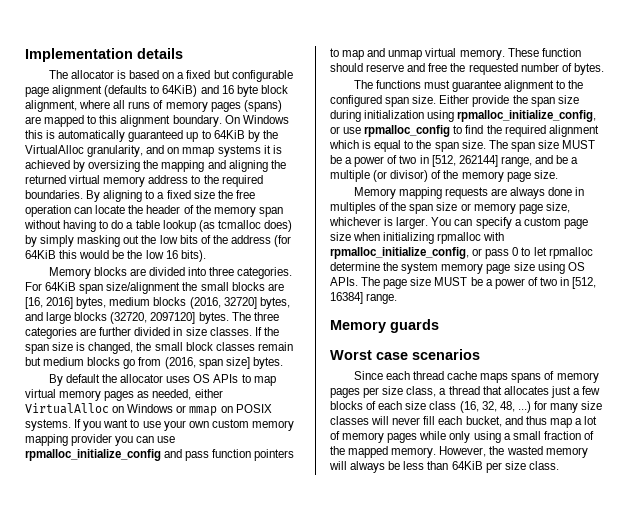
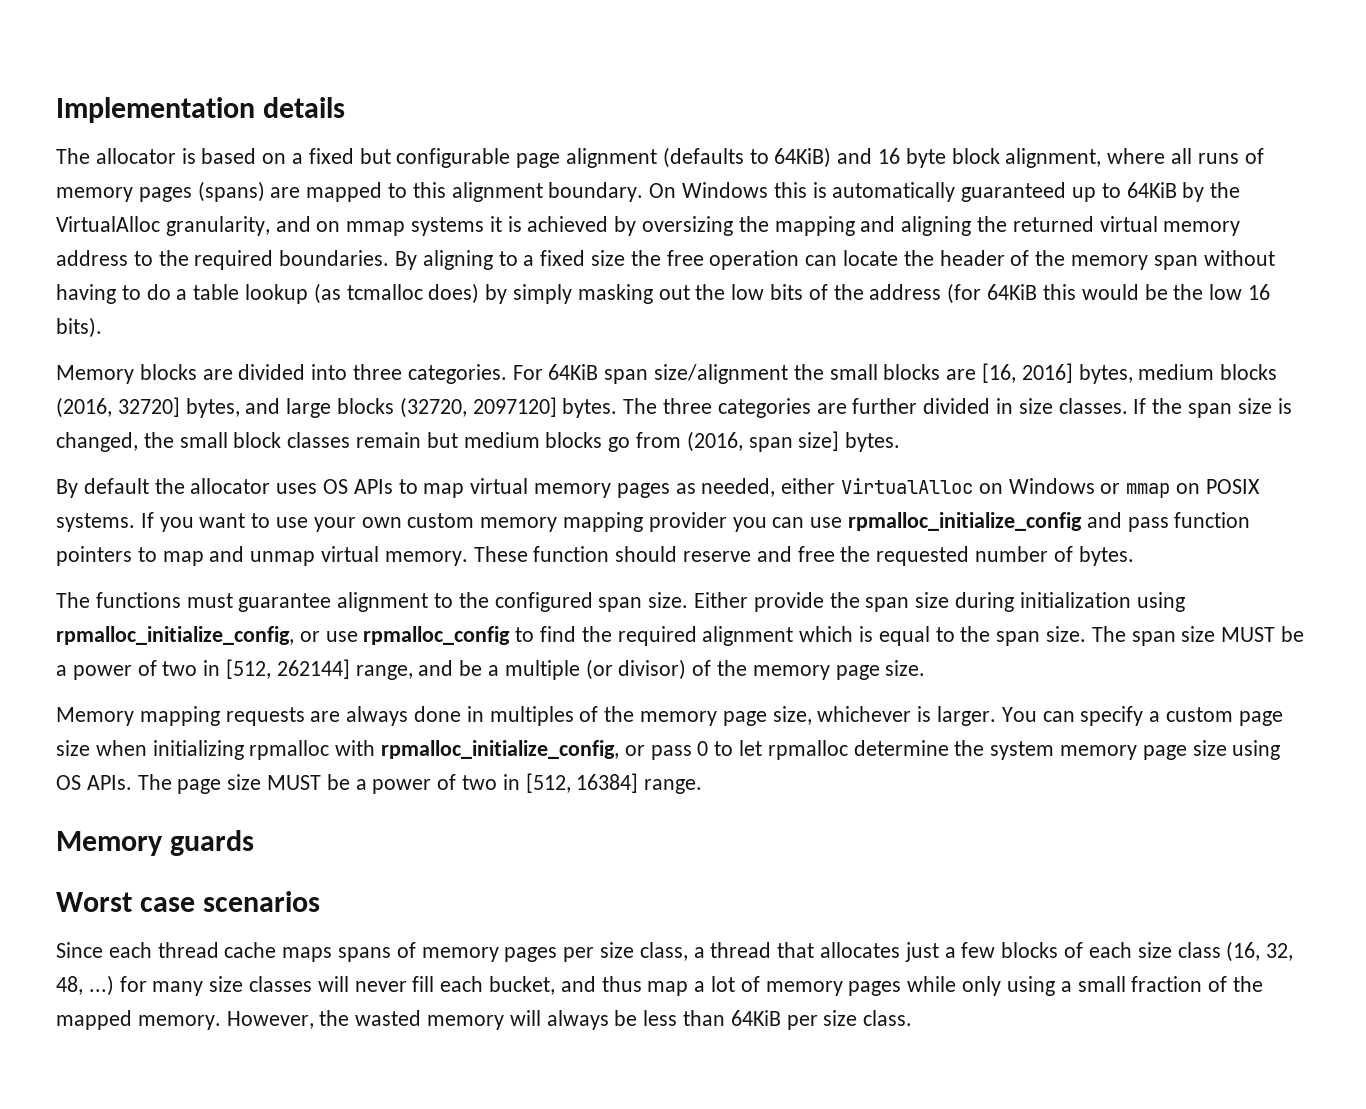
- Memory mapping requests are always done in multiples of the span size or memory page size, whichever is larger.
+ Memory mapping requests are always done in multiples of the memory page size, whichever is larger.

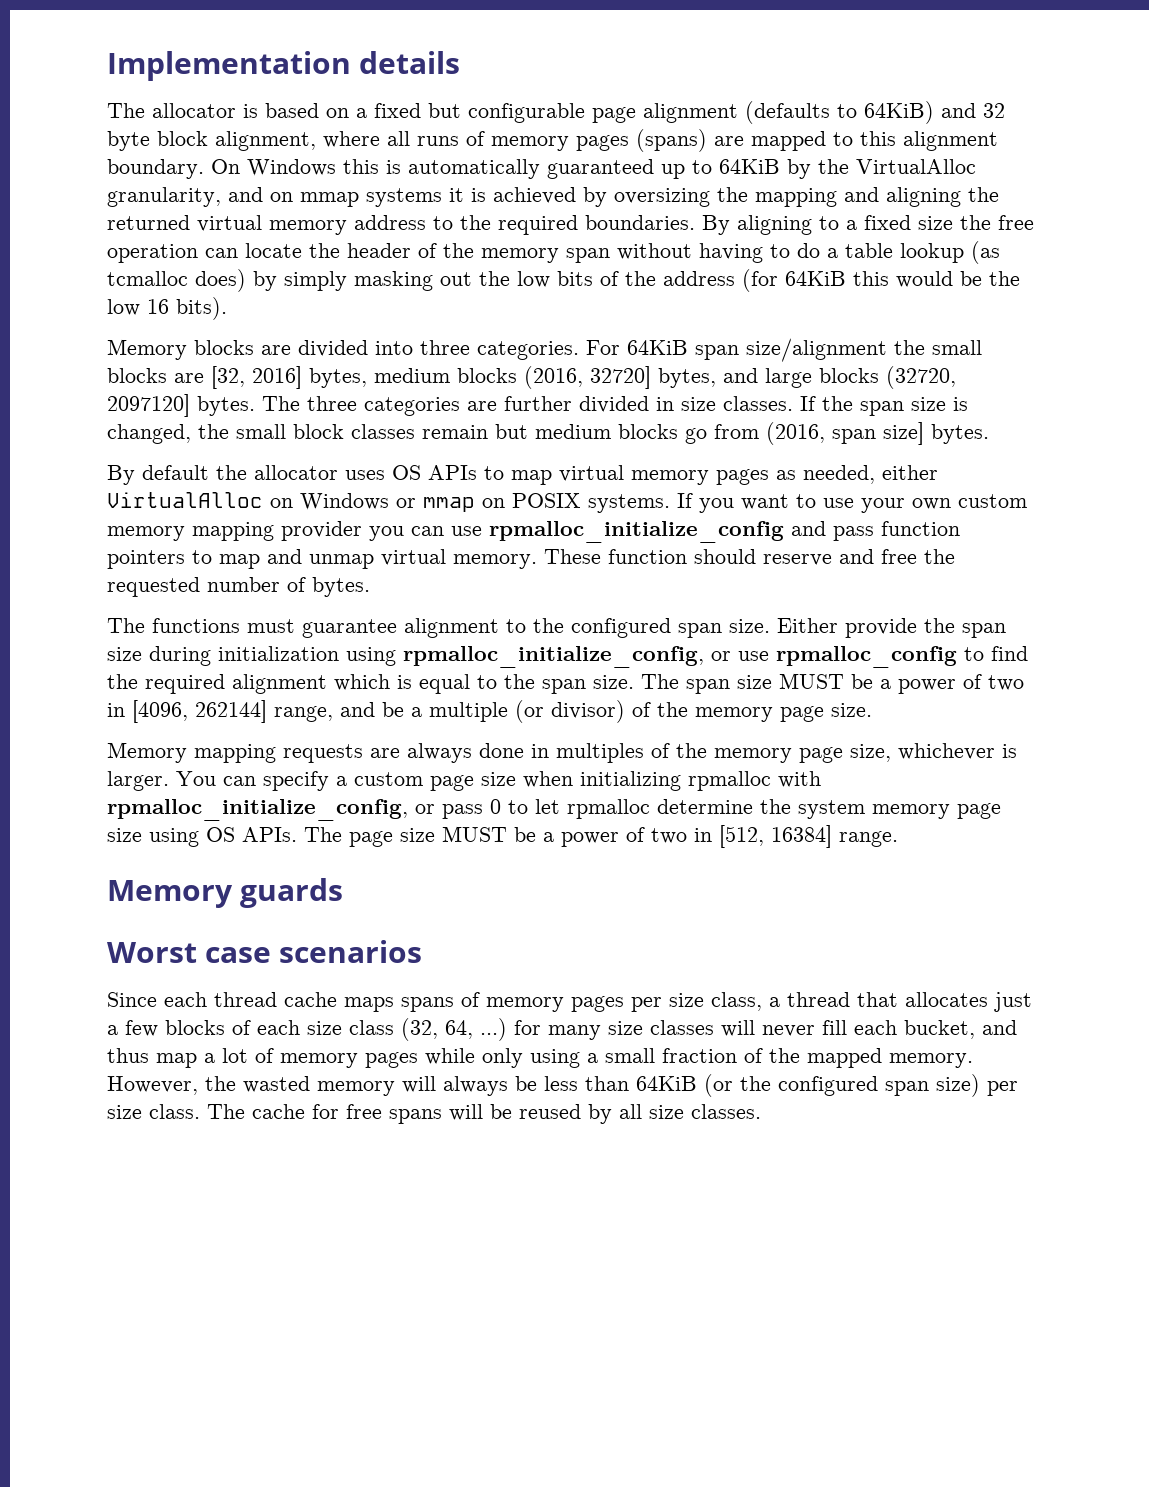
- The allocator is based on a fixed but configurable page alignment (defaults to 64KiB) and 16 byte block alignment, where all runs of memory pages (spans) are mapped to this alignment boundary.
+ The allocator is based on a fixed but configurable page alignment (defaults to 64KiB) and 32 byte block alignment, where all runs of memory pages (spans) are mapped to this alignment boundary.
- For 64KiB span size/alignment the small blocks are [16, 2016] bytes, medium blocks (2016, 32720] bytes, and large blocks (32720, 2097120] bytes.
+ For 64KiB span size/alignment the small blocks are [32, 2016] bytes, medium blocks (2016, 32720] bytes, and large blocks (32720, 2097120] bytes.
- The span size MUST be a power of two in [512, 262144] range, and be a multiple (or divisor) of the memory page size.
+ The span size MUST be a power of two in [4096, 262144] range, and be a multiple (or divisor) of the memory page size.
- Since each thread cache maps spans of memory pages per size class, a thread that allocates just a few blocks of each size class (16, 32, 48, ...) for many size classes will never fill each bucket, and thus map a lot of memory pages while only using a small fraction of the mapped memory.
+ Since each thread cache maps spans of memory pages per size class, a thread that allocates just a few blocks of each size class (32, 64, ...) for many size classes will never fill each bucket, and thus map a lot of memory pages while only using a small fraction of the mapped memory.
- However, the wasted memory will always be less than 64KiB per size class.
+ However, the wasted memory will always be less than 64KiB (or the configured span size) per size class. The cache for free spans will be reused by all size classes.

